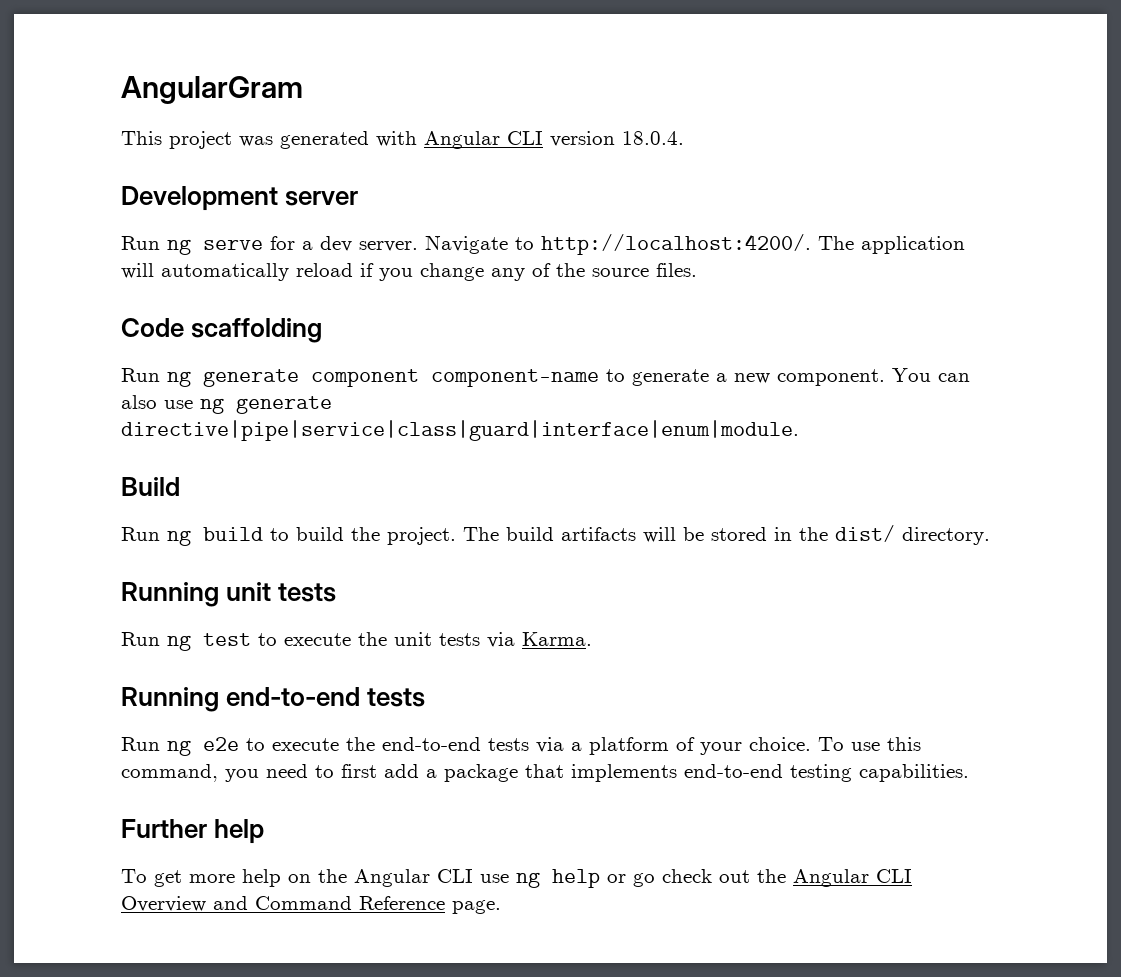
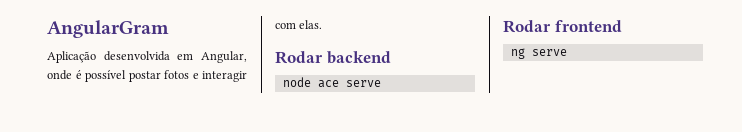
- This project was generated with Angular CLI version 18.0.4.
- Development server
- Run ng serve for a dev server. Navigate to http://localhost:4200/. The application will automatically reload if you change any of the source files.
- Code scaffolding
- Run ng generate component component-name to generate a new component. You can also use ng generate directive|pipe|service|class|guard|interface|enum|module.
- Build
- Run ng build to build the project. The build artifacts will be stored in the dist/ directory.
- Running unit tests
- Run ng test to execute the unit tests via Karma.
- Running end-to-end tests
- Run ng e2e to execute the end-to-end tests via a platform of your choice. To use this command, you need to first add a package that implements end-to-end testing capabilities.
- Further help
- To get more help on the Angular CLI use ng help or go check out the Angular CLI Overview and Command Reference page.
+ Aplicação desenvolvida em Angular, onde é possível postar fotos e interagir com elas.
+ Rodar backend
+ node ace serve
+ Rodar frontend
+ ng serve

